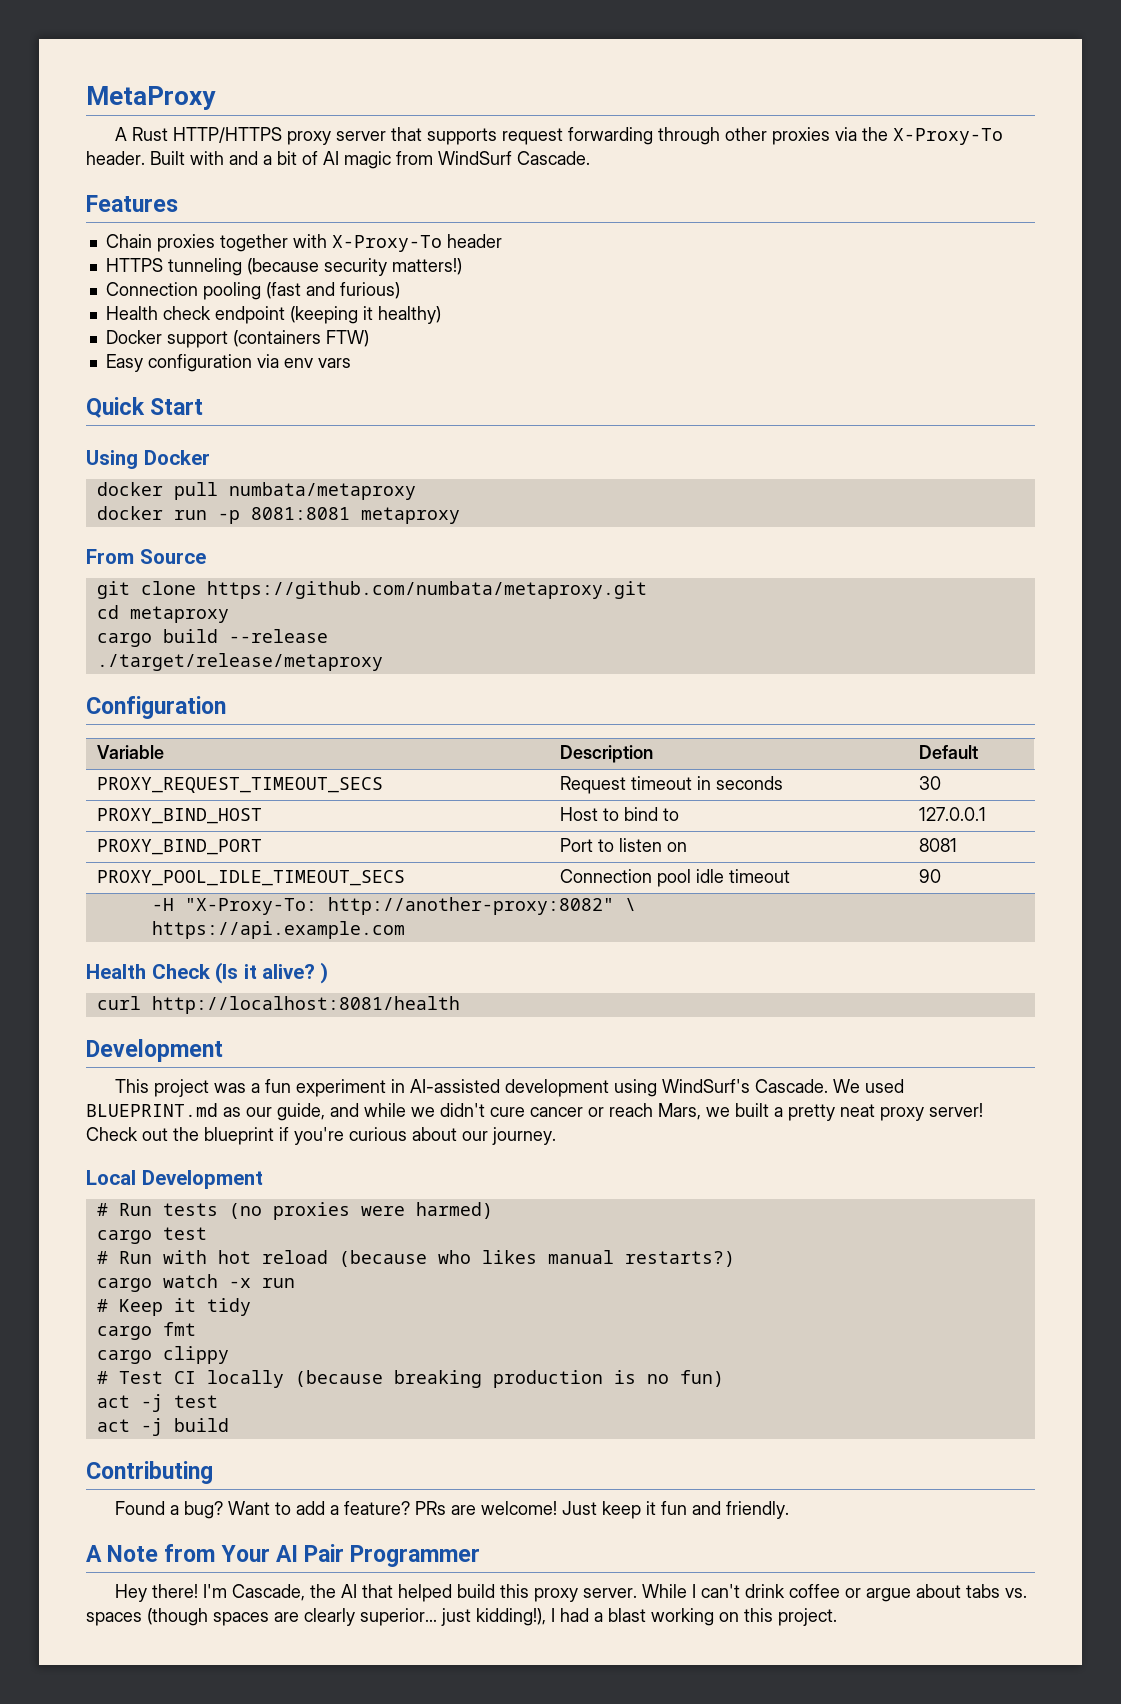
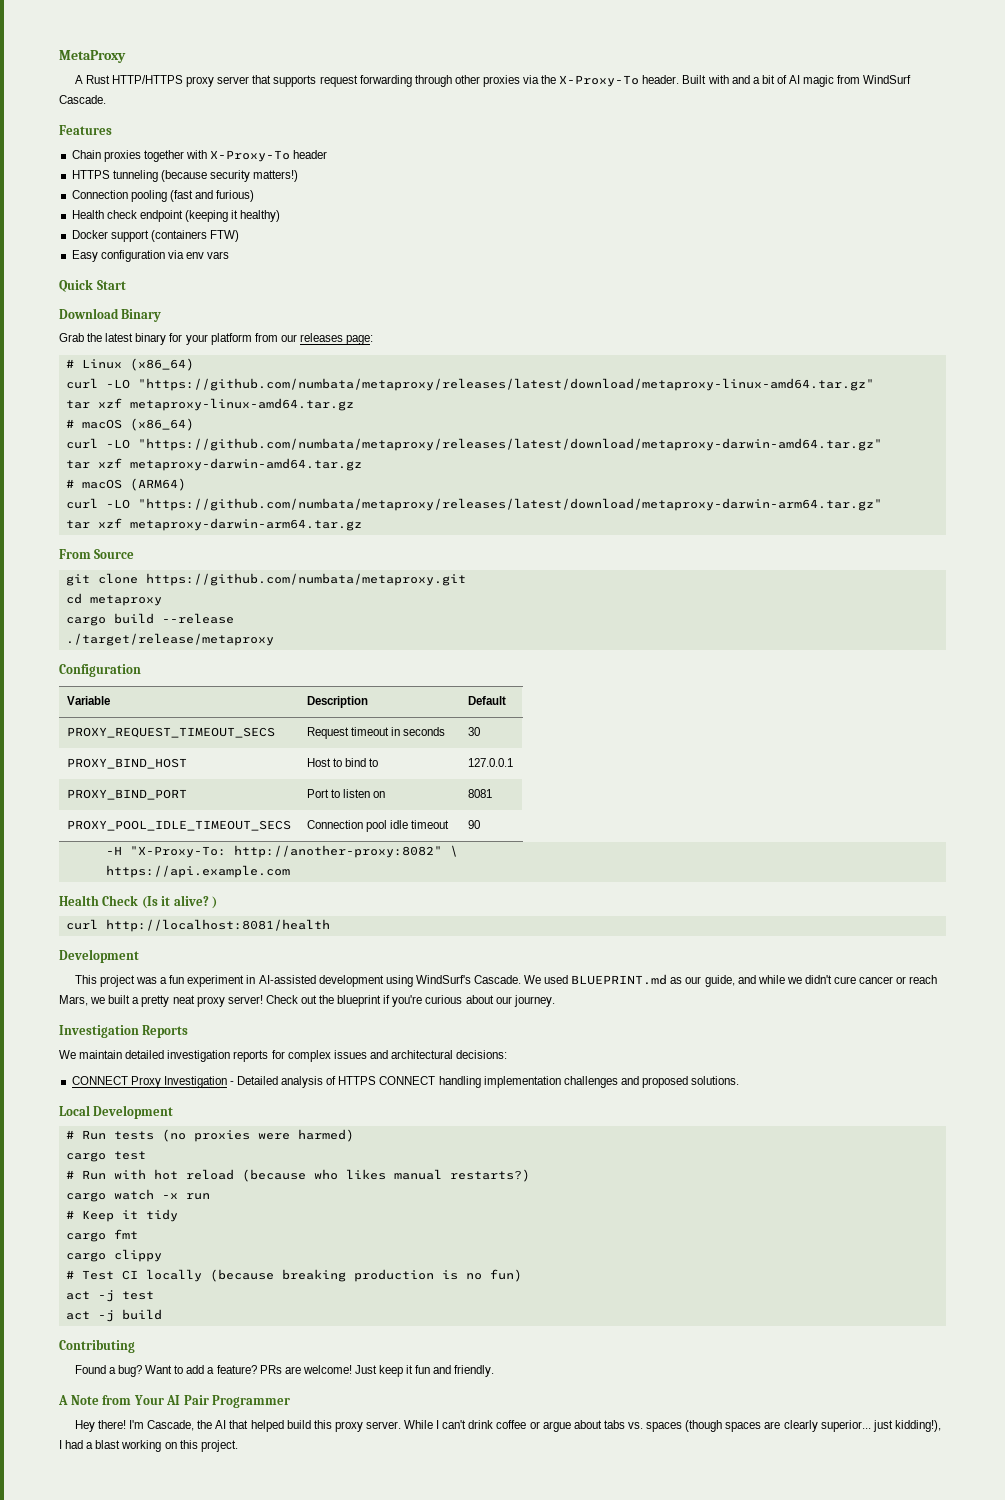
- Using Docker
- docker pull numbata/metaproxy
- docker run -p 8081:8081 metaproxy
+ Download Binary
+ Grab the latest binary for your platform from our releases page:
+ # Linux (x86_64)
+ curl -LO "https://github.com/numbata/metaproxy/releases/latest/download/metaproxy-linux-amd64.tar.gz"
+ tar xzf metaproxy-linux-amd64.tar.gz
+ # macOS (x86_64)
+ curl -LO "https://github.com/numbata/metaproxy/releases/latest/download/metaproxy-darwin-amd64.tar.gz"
+ tar xzf metaproxy-darwin-amd64.tar.gz
+ # macOS (ARM64)
+ curl -LO "https://github.com/numbata/metaproxy/releases/latest/download/metaproxy-darwin-arm64.tar.gz"
+ tar xzf metaproxy-darwin-arm64.tar.gz
+ Investigation Reports
+ We maintain detailed investigation reports for complex issues and architectural decisions:
+ CONNECT Proxy Investigation - Detailed analysis of HTTPS CONNECT handling implementation challenges and proposed solutions.

